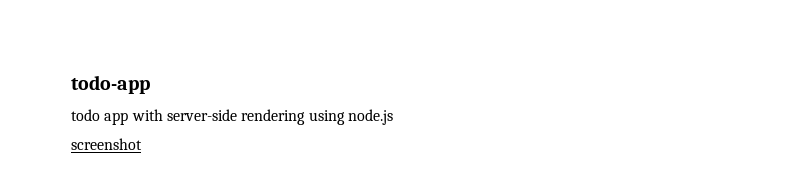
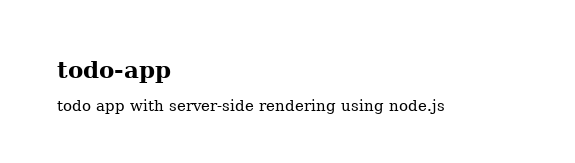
- screenshot

